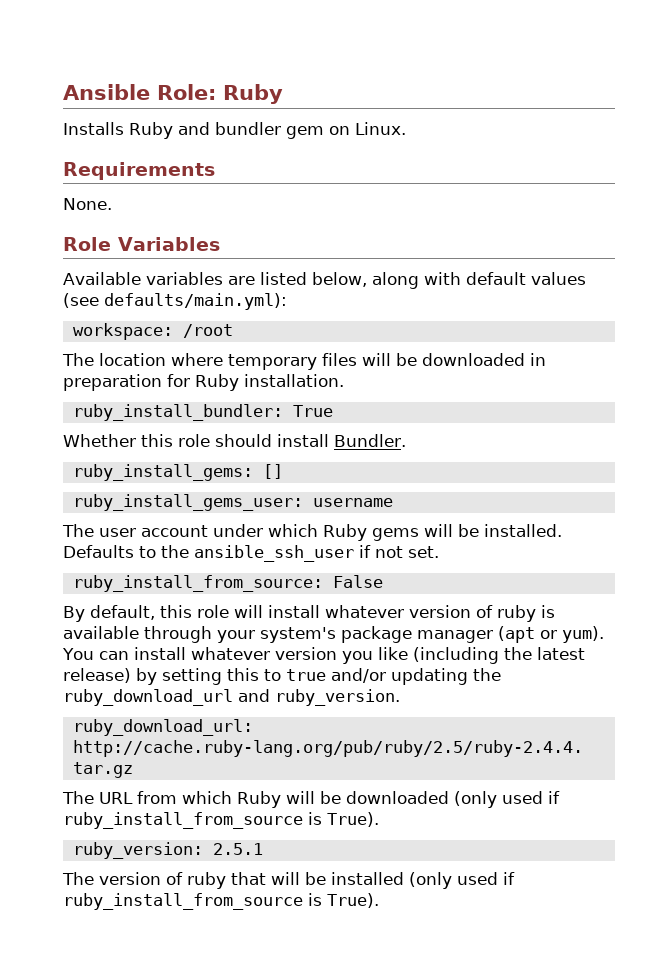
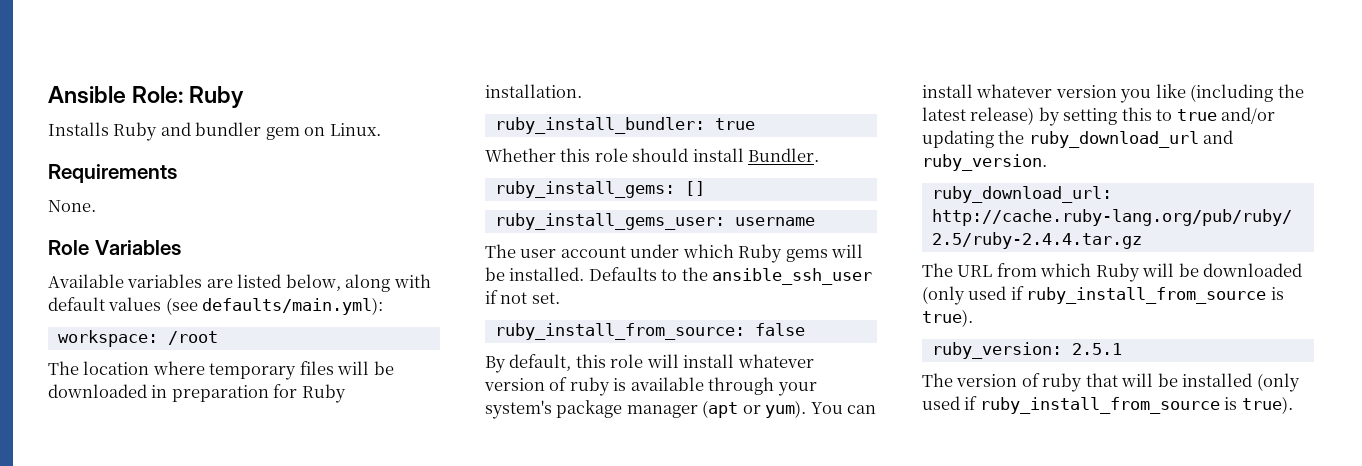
- ruby_install_bundler: True
+ ruby_install_bundler: true
- ruby_install_from_source: False
+ ruby_install_from_source: false
- The URL from which Ruby will be downloaded (only used if ruby_install_from_source is True).
+ The URL from which Ruby will be downloaded (only used if ruby_install_from_source is true).
- The version of ruby that will be installed (only used if ruby_install_from_source is True).
+ The version of ruby that will be installed (only used if ruby_install_from_source is true).

